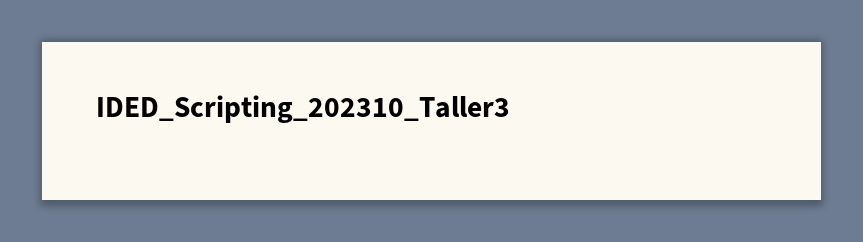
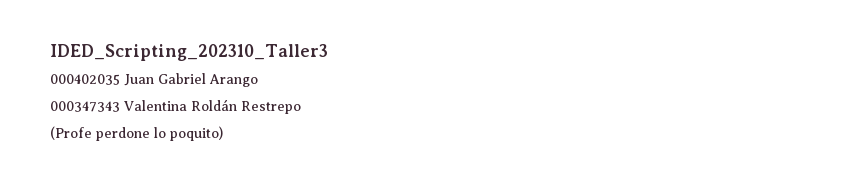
+ 000402035 Juan Gabriel Arango
+ 000347343 Valentina Roldán Restrepo
+ (Profe perdone lo poquito)

